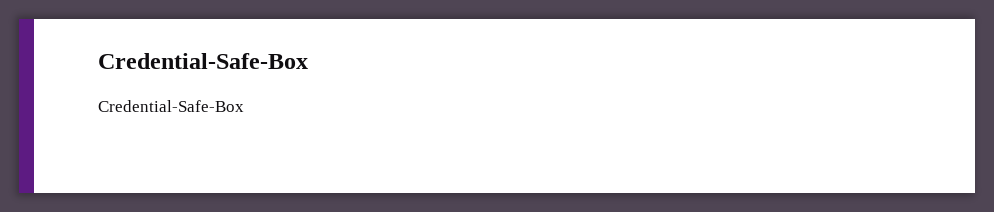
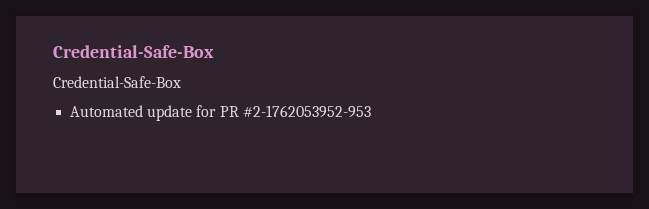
+ Automated update for PR #2-1762053952-953

